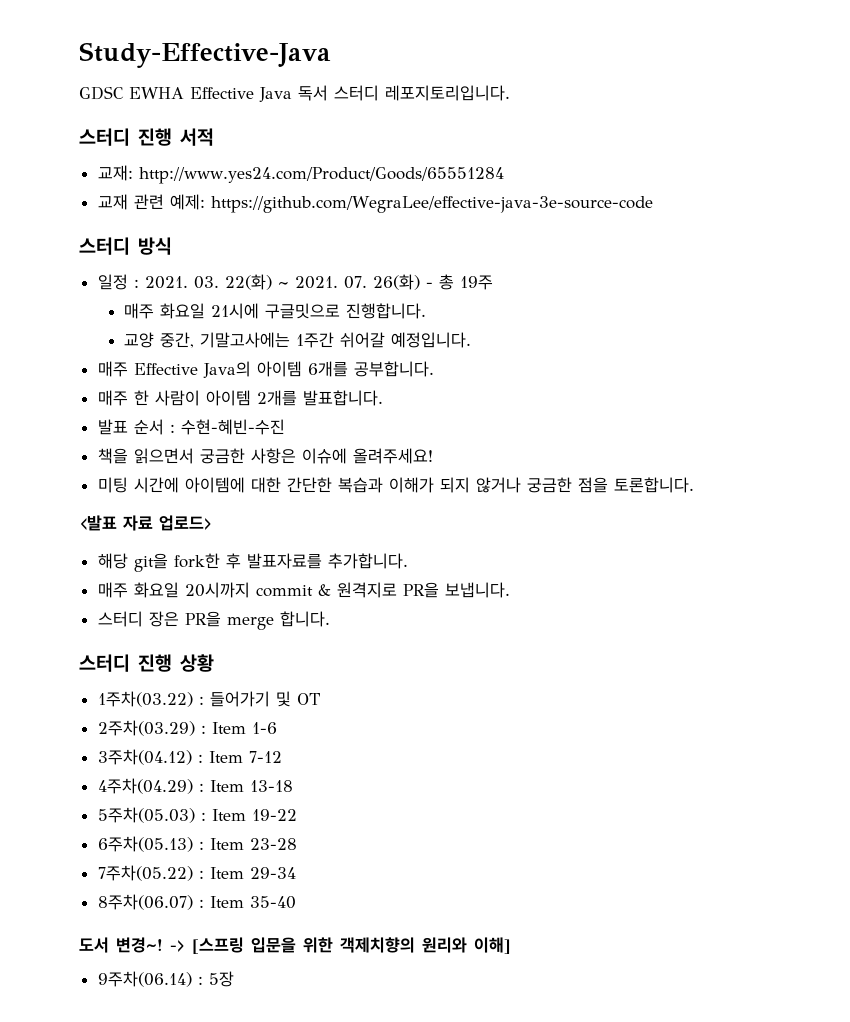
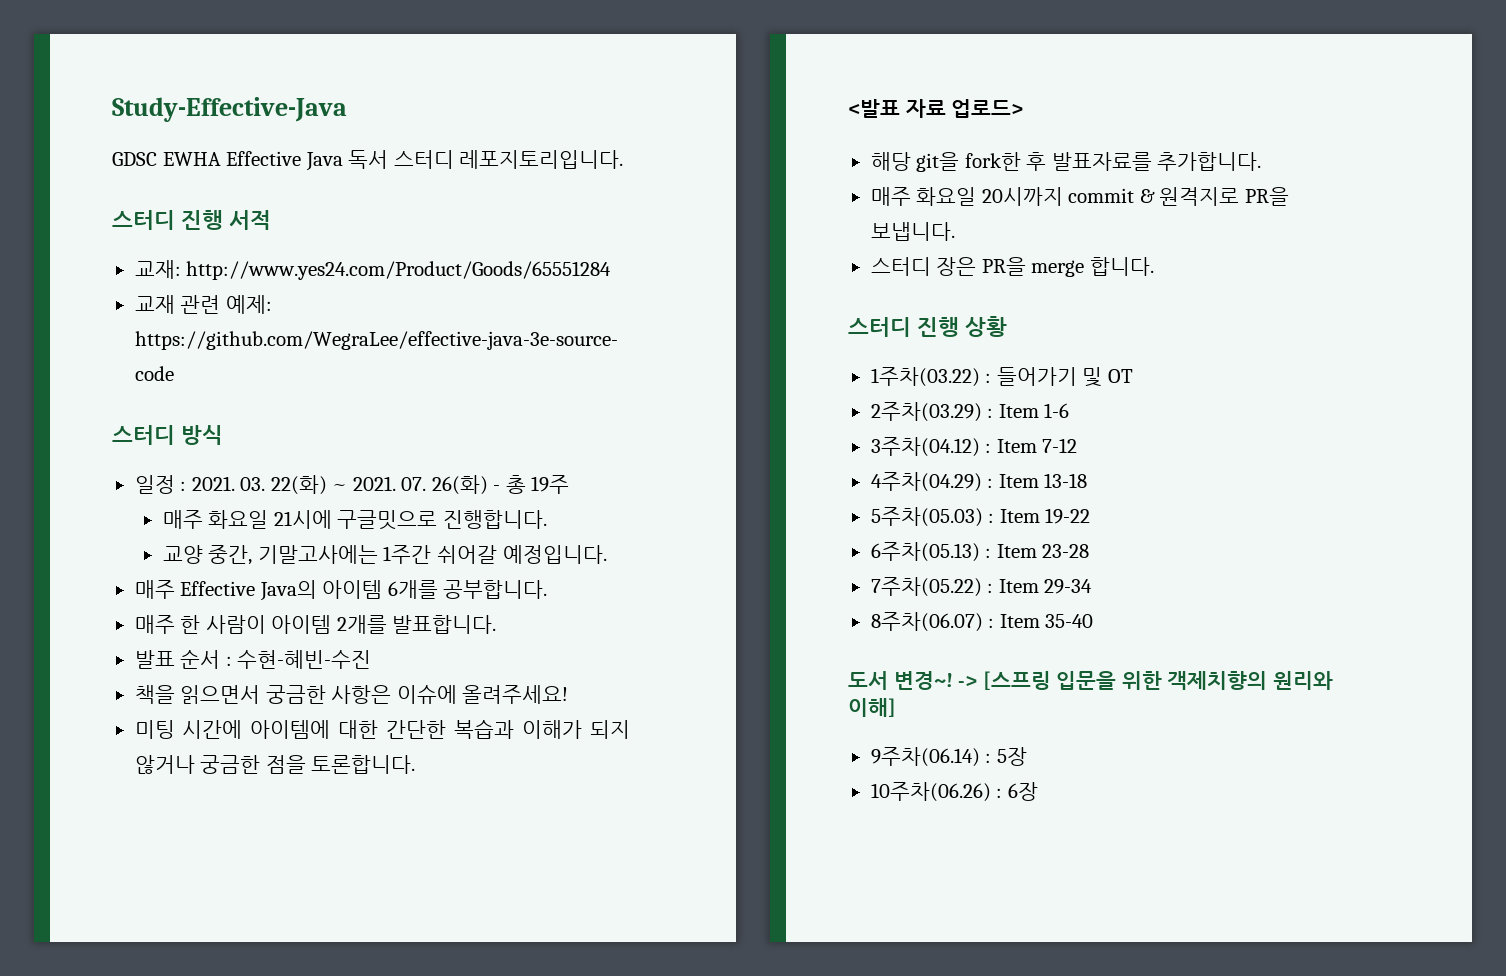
+ 10주차(06.26) : 6장

